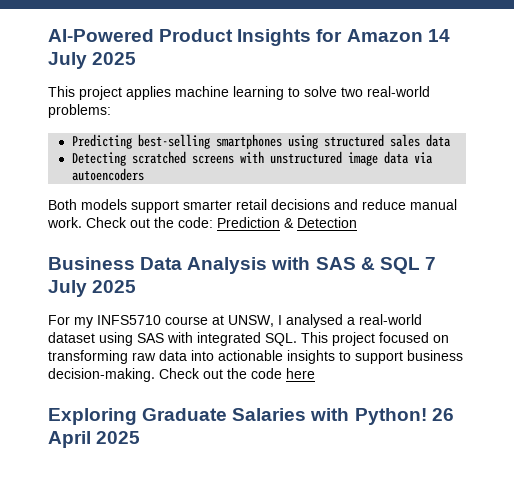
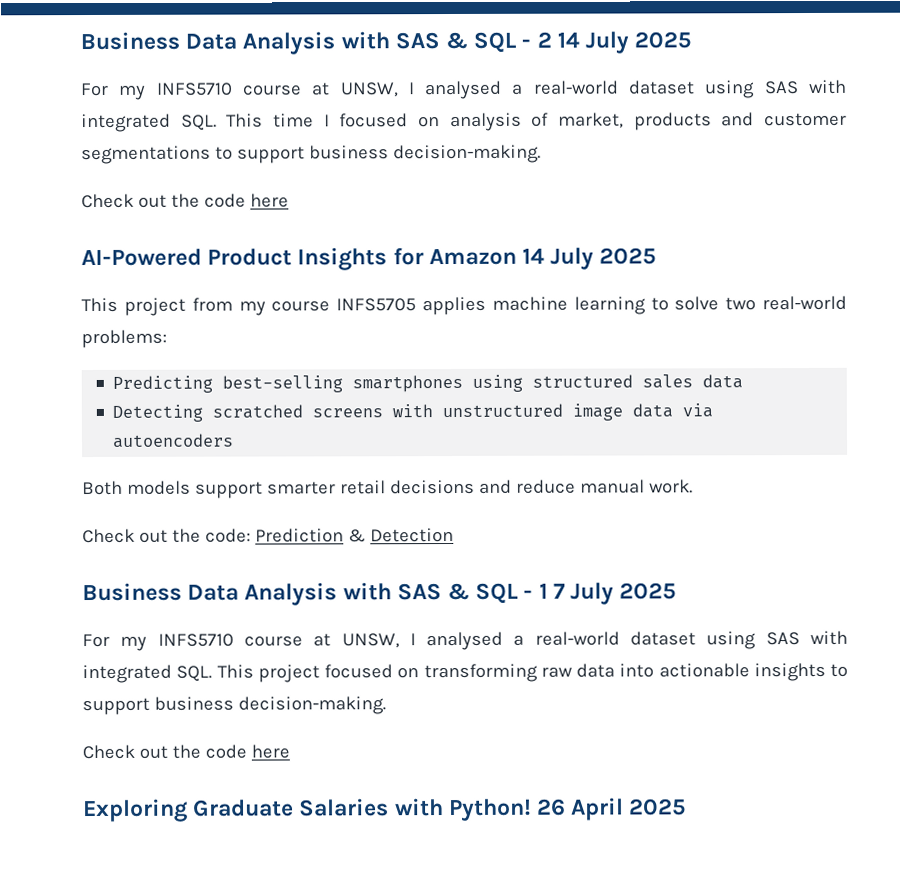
+ Business Data Analysis with SAS & SQL - 2 14 July 2025
+ For my INFS5710 course at UNSW, I analysed a real-world dataset using SAS with integrated SQL. This time I focused on analysis of market, products and customer segmentations to support business decision-making.
+ Check out the code here
- This project applies machine learning to solve two real-world problems:
+ This project from my course INFS5705 applies machine learning to solve two real-world problems:
- Both models support smarter retail decisions and reduce manual work. Check out the code: Prediction & Detection
+ Both models support smarter retail decisions and reduce manual work.
+ Check out the code: Prediction & Detection
- Business Data Analysis with SAS & SQL 7 July 2025
+ Business Data Analysis with SAS & SQL - 1 7 July 2025
- For my INFS5710 course at UNSW, I analysed a real-world dataset using SAS with integrated SQL. This project focused on transforming raw data into actionable insights to support business decision-making. Check out the code here
+ For my INFS5710 course at UNSW, I analysed a real-world dataset using SAS with integrated SQL. This project focused on transforming raw data into actionable insights to support business decision-making.
+ Check out the code here

